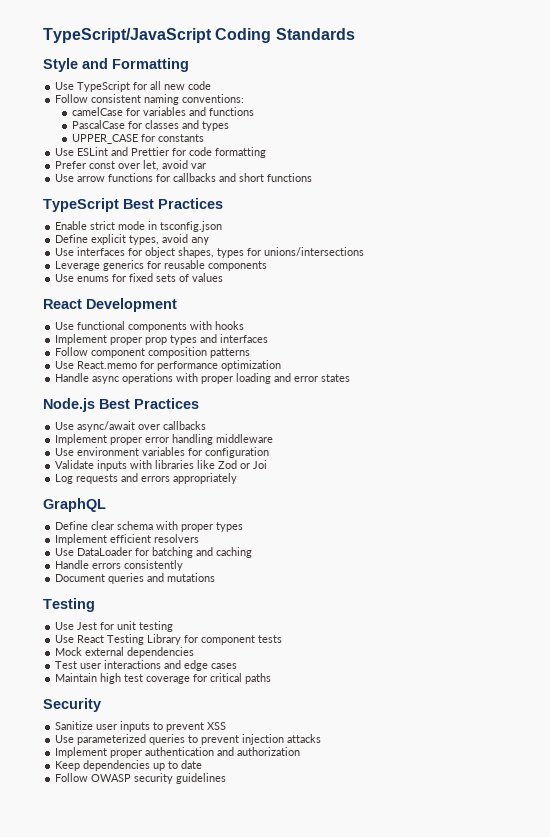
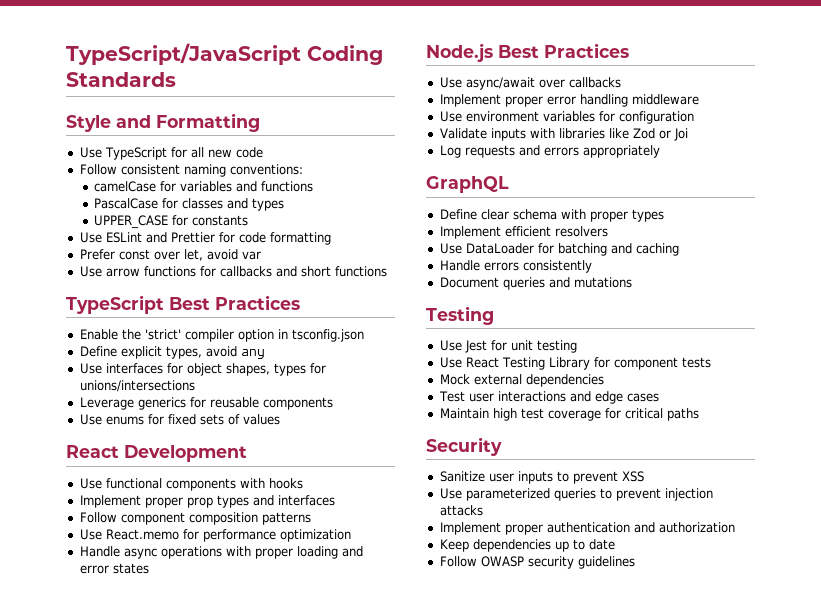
- Enable strict mode in tsconfig.json
+ Enable the 'strict' compiler option in tsconfig.json

